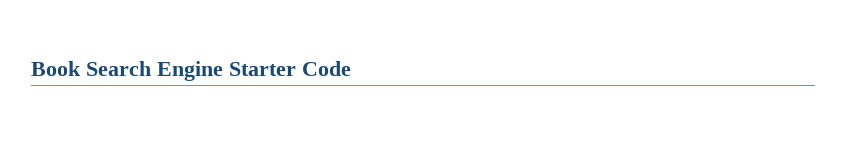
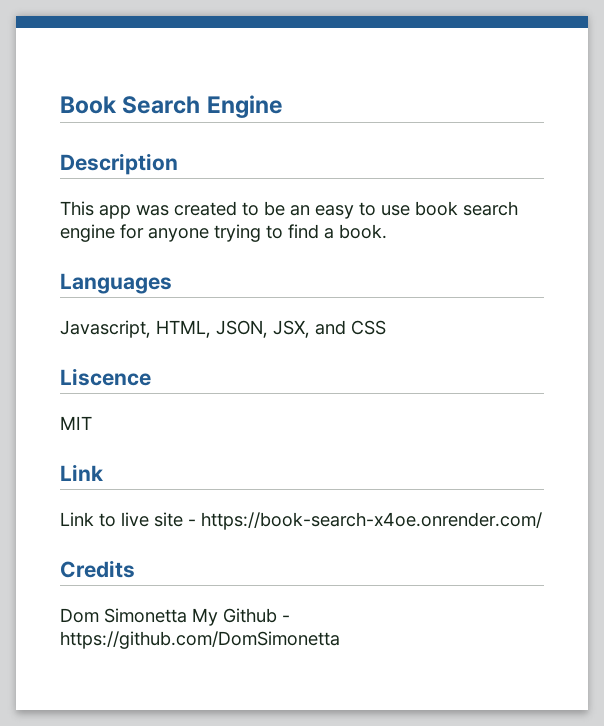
- Book Search Engine Starter Code
+ Book Search Engine
+ Description
+ This app was created to be an easy to use book search engine for anyone trying to find a book.
+ Languages
+ Javascript, HTML, JSON, JSX, and CSS
+ Liscence
+ MIT
+ Link
+ Link to live site - https://book-search-x4oe.onrender.com/
+ Credits
+ Dom Simonetta My Github - https://github.com/DomSimonetta

